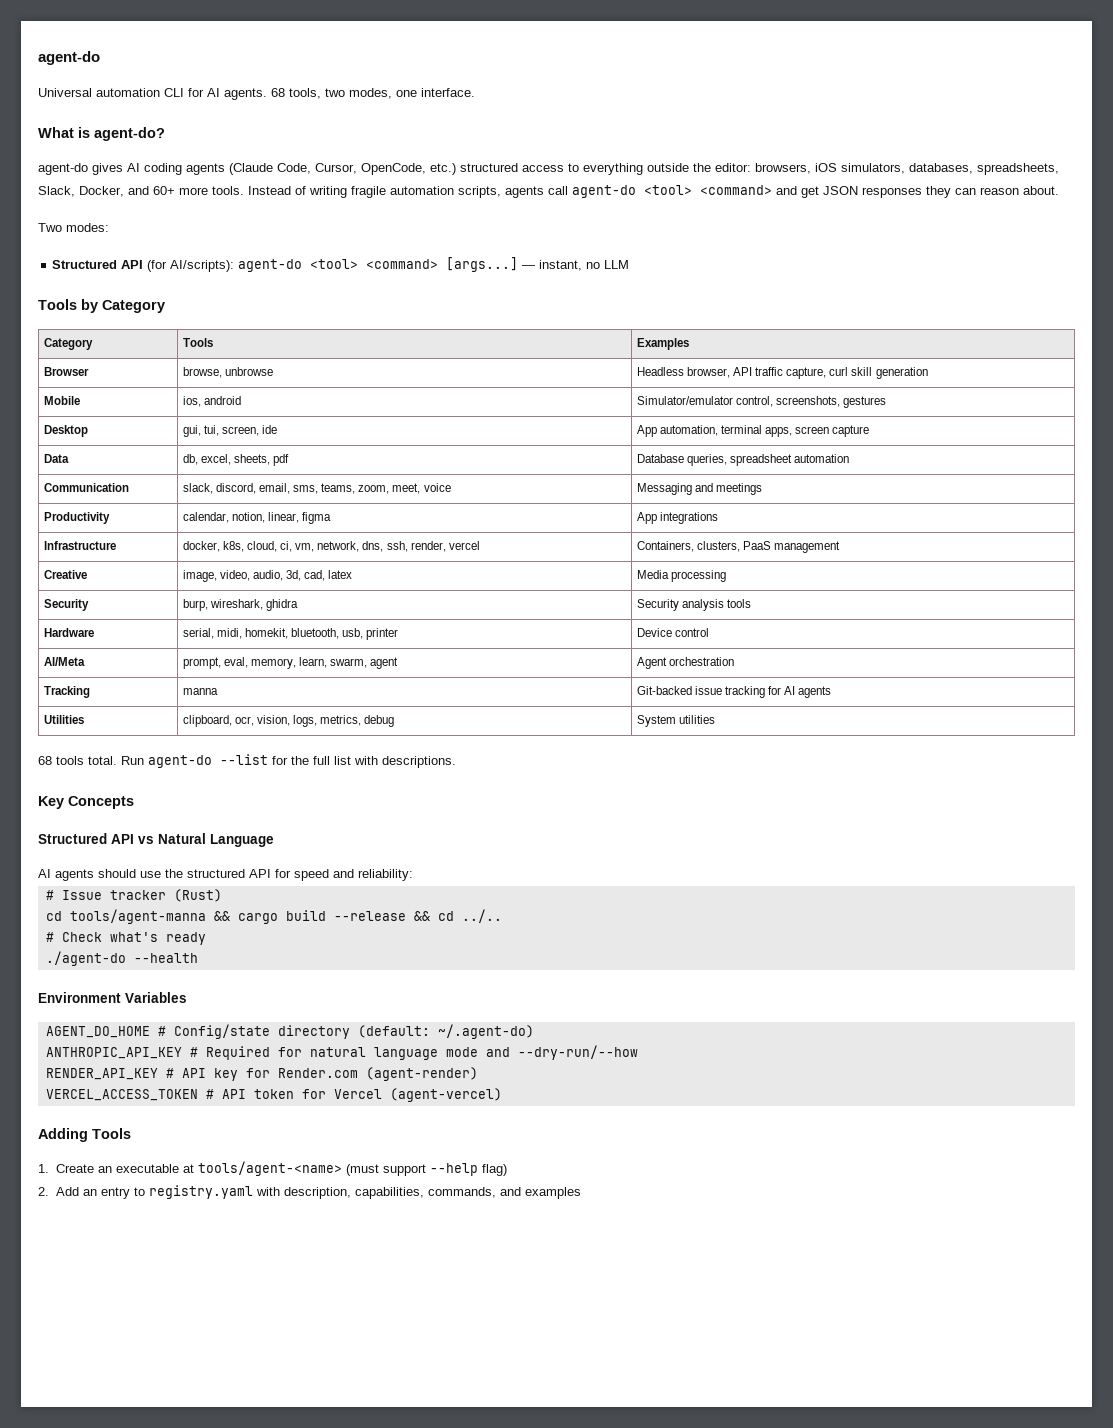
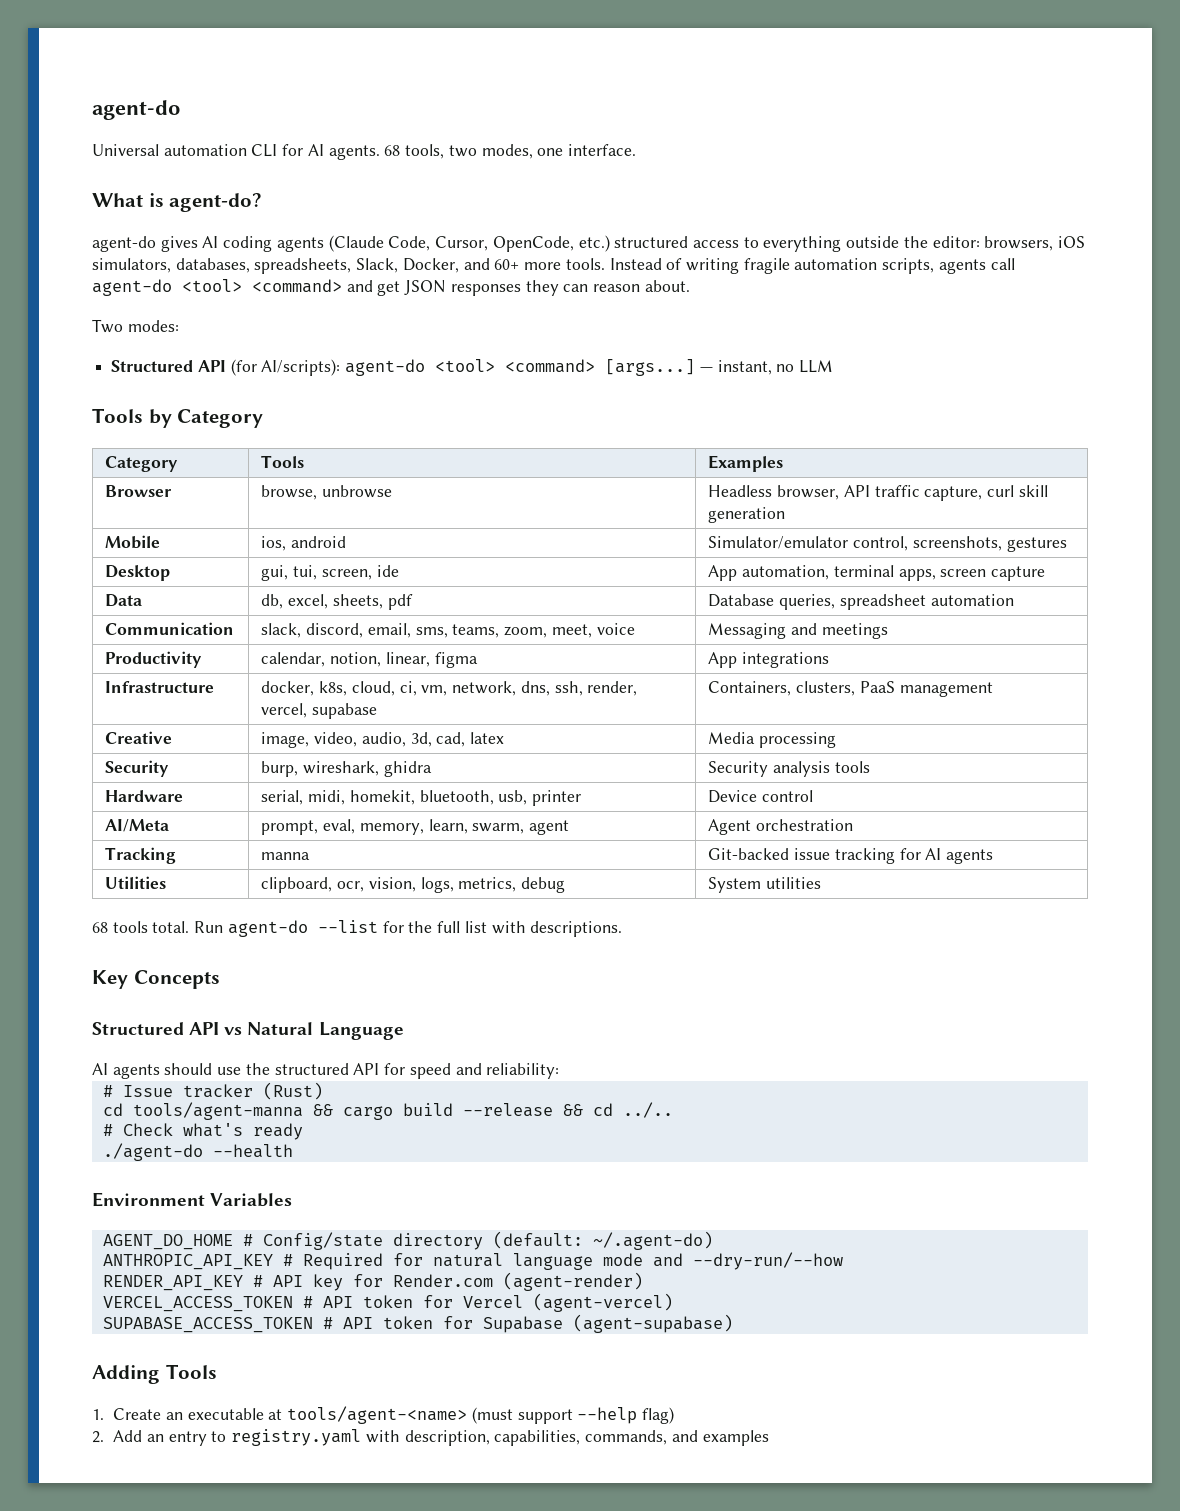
- Infrastructure | docker, k8s, cloud, ci, vm, network, dns, ssh, render, vercel | Containers, clusters, PaaS management
+ Infrastructure | docker, k8s, cloud, ci, vm, network, dns, ssh, render, vercel, supabase | Containers, clusters, PaaS management
+ SUPABASE_ACCESS_TOKEN # API token for Supabase (agent-supabase)

